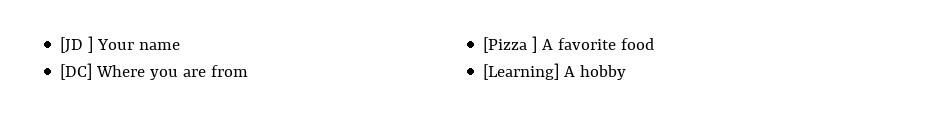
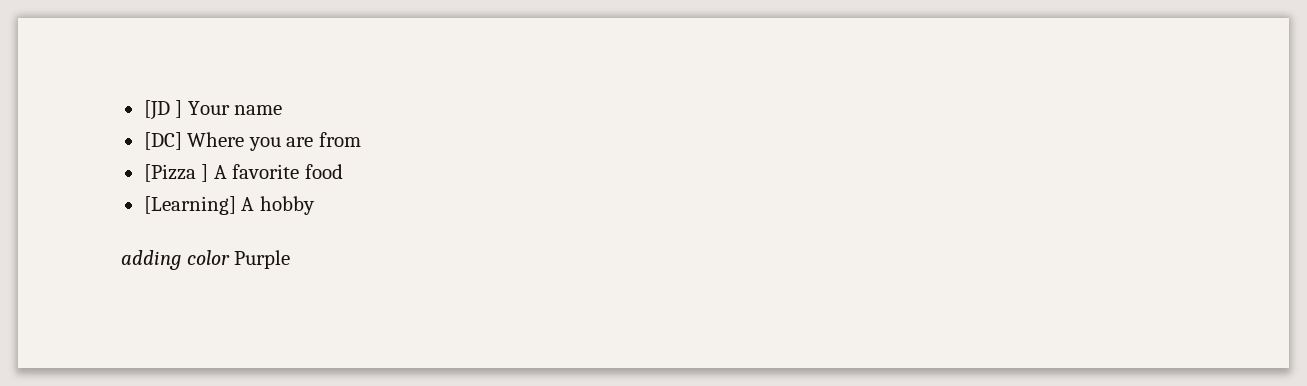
+ adding color Purple

